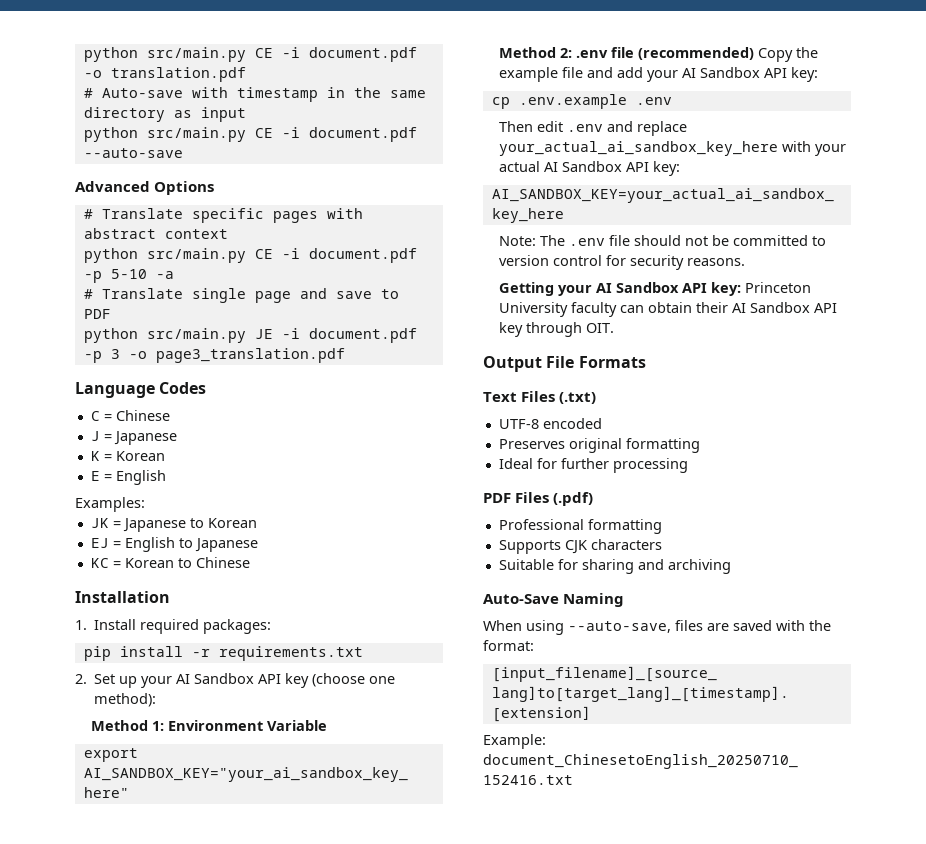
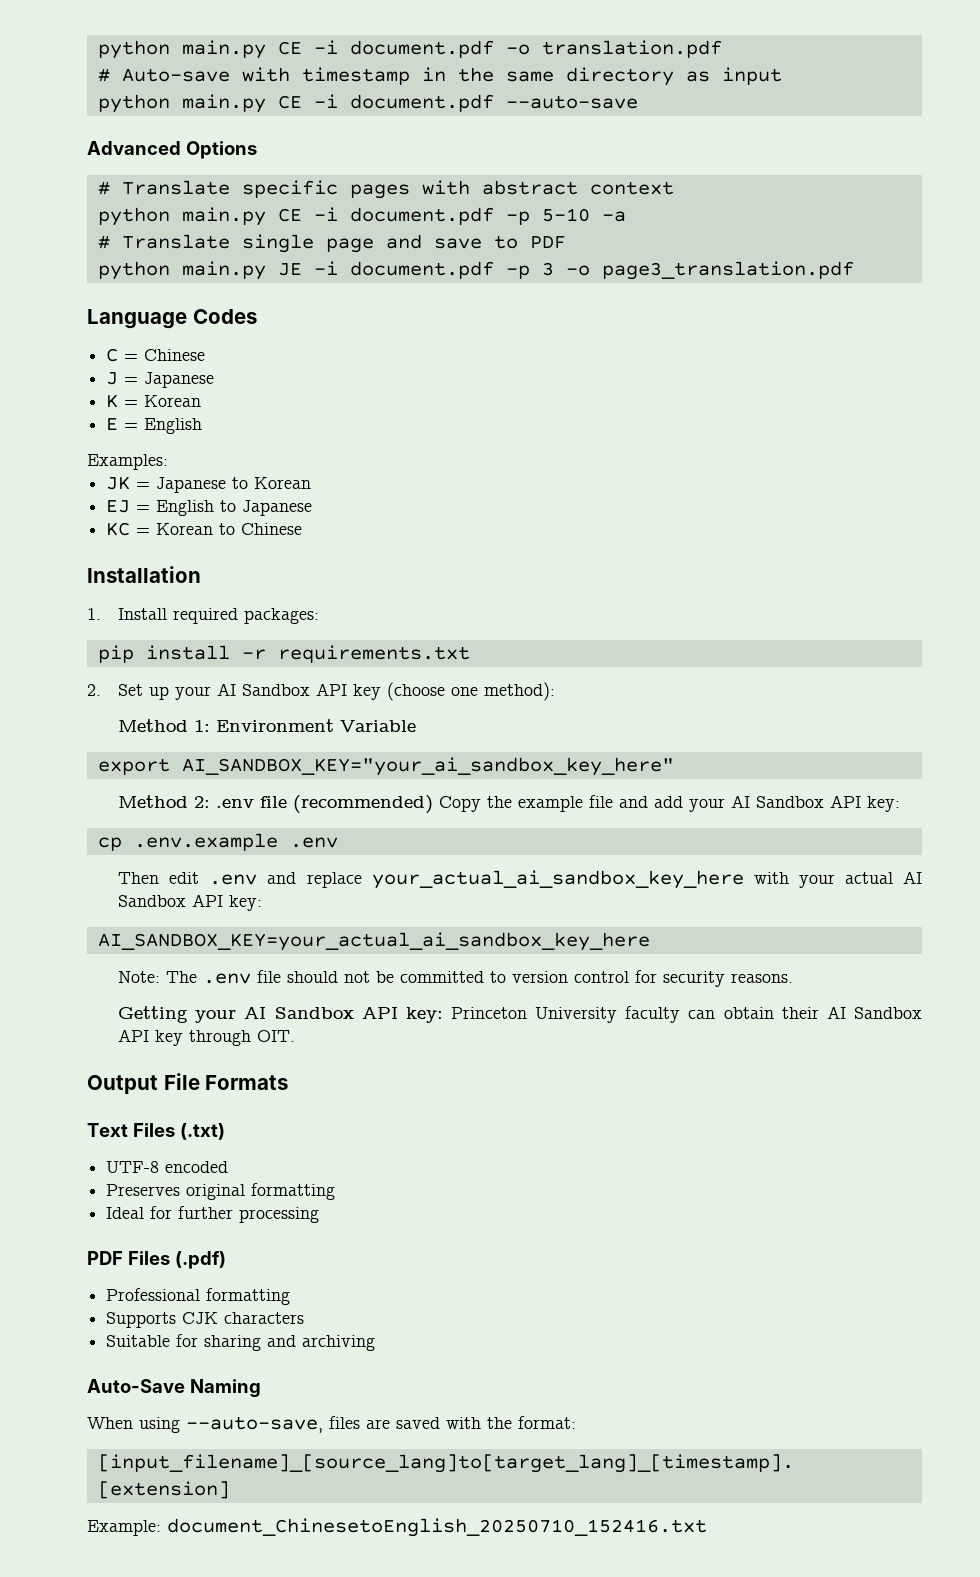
- python src/main.py CE -i document.pdf -o translation.pdf
+ python main.py CE -i document.pdf -o translation.pdf
- python src/main.py CE -i document.pdf --auto-save
+ python main.py CE -i document.pdf --auto-save
- python src/main.py CE -i document.pdf -p 5-10 -a
+ python main.py CE -i document.pdf -p 5-10 -a
- python src/main.py JE -i document.pdf -p 3 -o page3_translation.pdf
+ python main.py JE -i document.pdf -p 3 -o page3_translation.pdf

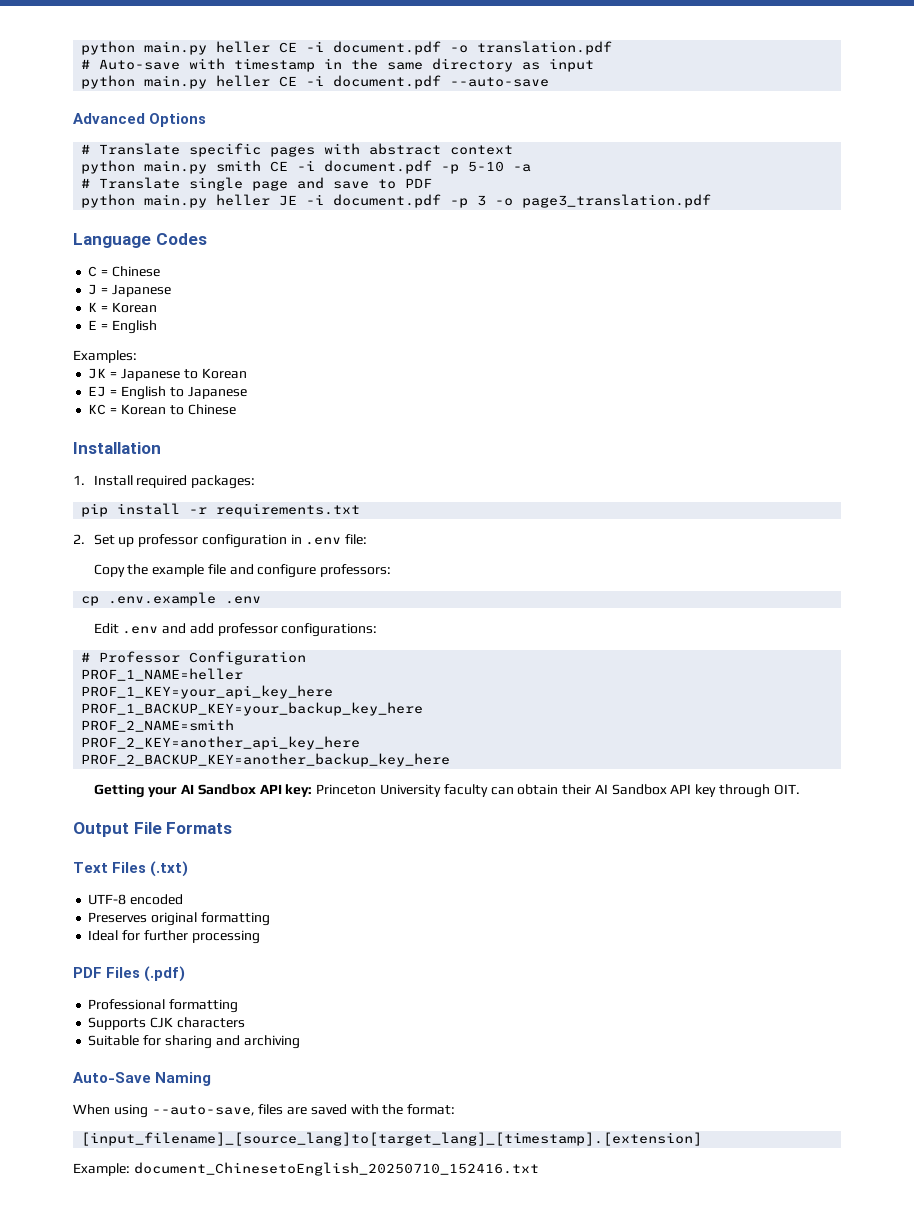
- python main.py CE -i document.pdf -o translation.pdf
+ python main.py heller CE -i document.pdf -o translation.pdf
- python main.py CE -i document.pdf --auto-save
+ python main.py heller CE -i document.pdf --auto-save
- python main.py CE -i document.pdf -p 5-10 -a
+ python main.py smith CE -i document.pdf -p 5-10 -a
- python main.py JE -i document.pdf -p 3 -o page3_translation.pdf
+ python main.py heller JE -i document.pdf -p 3 -o page3_translation.pdf
- 2. Set up your AI Sandbox API key (choose one method):
- Method 1: Environment Variable
- export AI_SANDBOX_KEY="your_ai_sandbox_key_here"
- Method 2: .env file (recommended) Copy the example file and add your AI Sandbox API key:
+ 2. Set up professor configuration in .env file:
+ Copy the example file and configure professors:
  cp .env.example .env
- Then edit .env and replace your_actual_ai_sandbox_key_here with your actual AI Sandbox API key:
- AI_SANDBOX_KEY=your_actual_ai_sandbox_key_here
- Note: The .env file should not be committed to version control for security reasons.
+ Edit .env and add professor configurations:
+ # Professor Configuration
+ PROF_1_NAME=heller
+ PROF_1_KEY=your_api_key_here
+ PROF_1_BACKUP_KEY=your_backup_key_here
+ PROF_2_NAME=smith
+ PROF_2_KEY=another_api_key_here
+ PROF_2_BACKUP_KEY=another_backup_key_here

